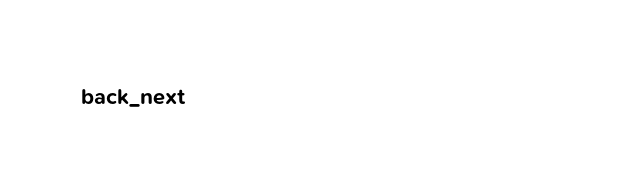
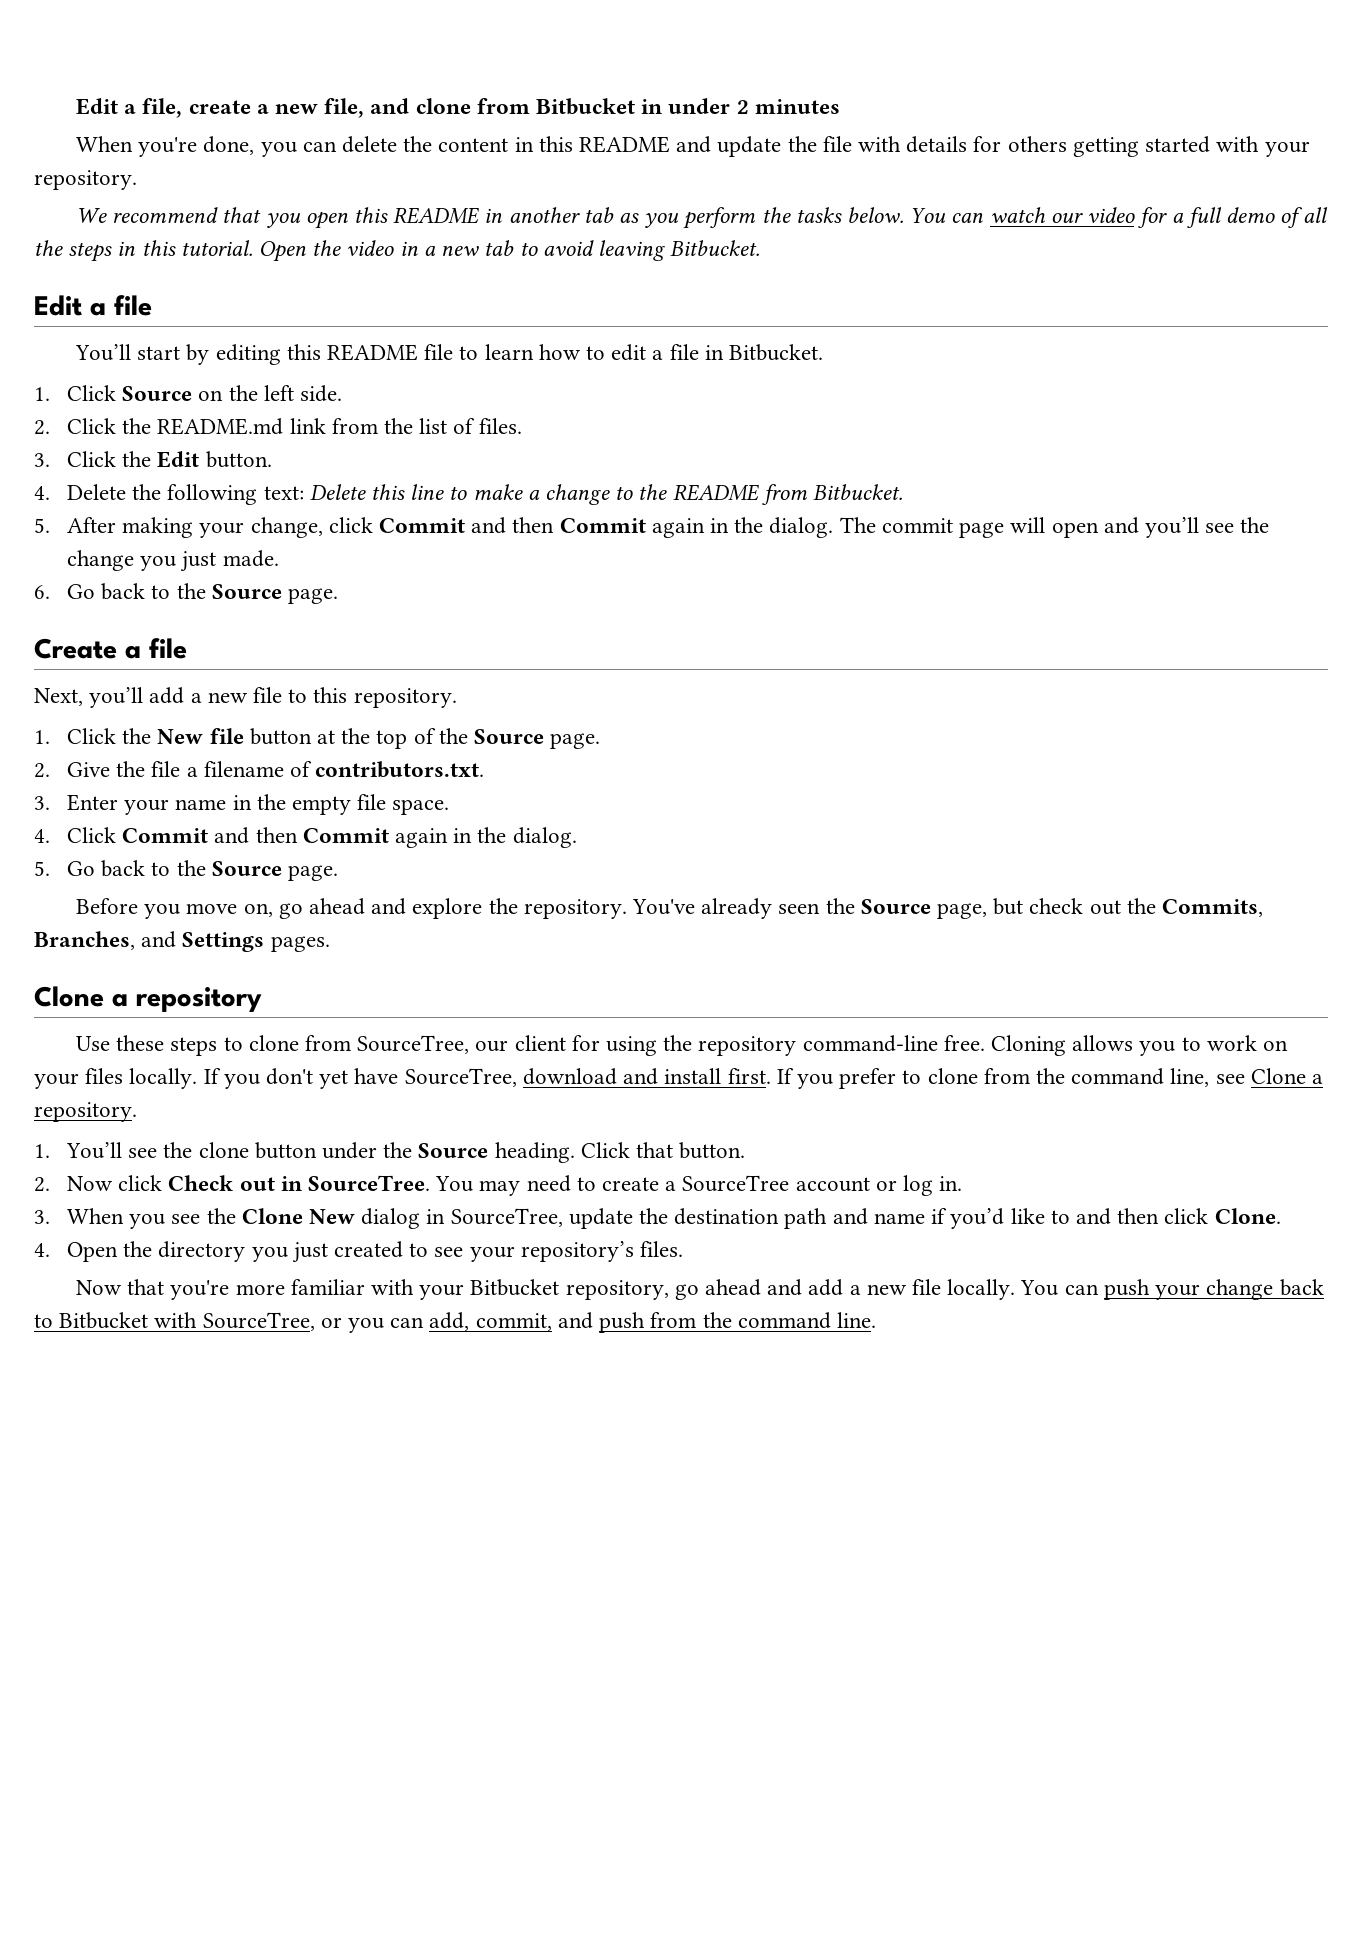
- back_next
+ Edit a file, create a new file, and clone from Bitbucket in under 2 minutes
+ When you're done, you can delete the content in this README and update the file with details for others getting started with your repository.
+ We recommend that you open this README in another tab as you perform the tasks below. You can watch our video for a full demo of all the steps in this tutorial. Open the video in a new tab to avoid leaving Bitbucket.
+ Edit a file
+ You’ll start by editing this README file to learn how to edit a file in Bitbucket.
+ 1. Click Source on the left side.
+ 2. Click the README.md link from the list of files.
+ 3. Click the Edit button.
+ 4. Delete the following text: Delete this line to make a change to the README from Bitbucket.
+ 5. After making your change, click Commit and then Commit again in the dialog. The commit page will open and you’ll see the change you just made.
+ 6. Go back to the Source page.
+ Create a file
+ Next, you’ll add a new file to this repository.
+ 1. Click the New file button at the top of the Source page.
+ 2. Give the file a filename of contributors.txt.
+ 3. Enter your name in the empty file space.
+ 4. Click Commit and then Commit again in the dialog.
+ 5. Go back to the Source page.
+ Before you move on, go ahead and explore the repository. You've already seen the Source page, but check out the Commits, Branches, and Settings pages.
+ Clone a repository
+ Use these steps to clone from SourceTree, our client for using the repository command-line free. Cloning allows you to work on your files locally. If you don't yet have SourceTree, download and install first. If you prefer to clone from the command line, see Clone a repository.
+ 1. You’ll see the clone button under the Source heading. Click that button.
+ 2. Now click Check out in SourceTree. You may need to create a SourceTree account or log in.
+ 3. When you see the Clone New dialog in SourceTree, update the destination path and name if you’d like to and then click Clone.
+ 4. Open the directory you just created to see your repository’s files.
+ Now that you're more familiar with your Bitbucket repository, go ahead and add a new file locally. You can push your change back to Bitbucket with SourceTree, or you can add, commit, and push from the command line.

